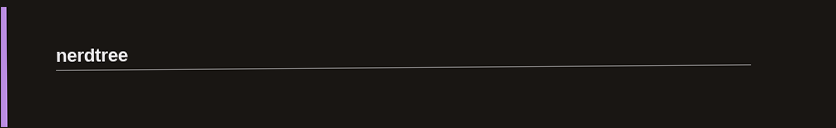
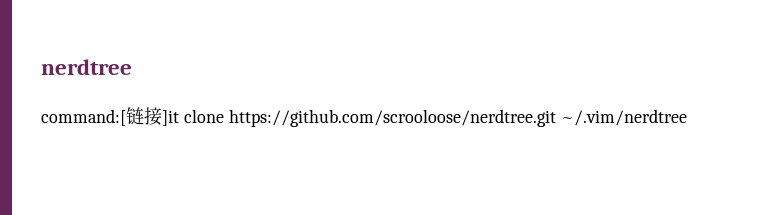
+ command:[链接]it clone https://github.com/scrooloose/nerdtree.git ~/.vim/nerdtree

